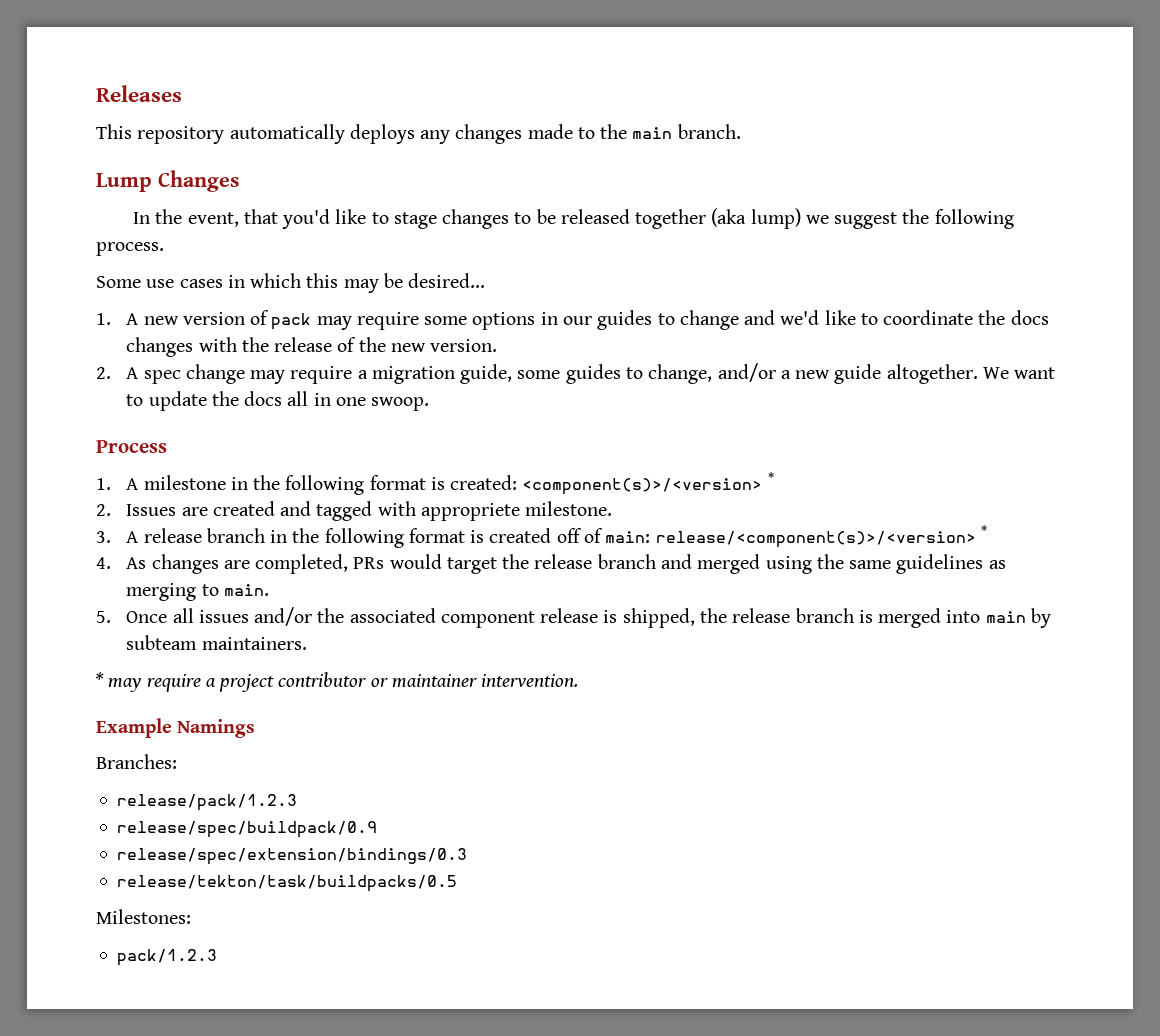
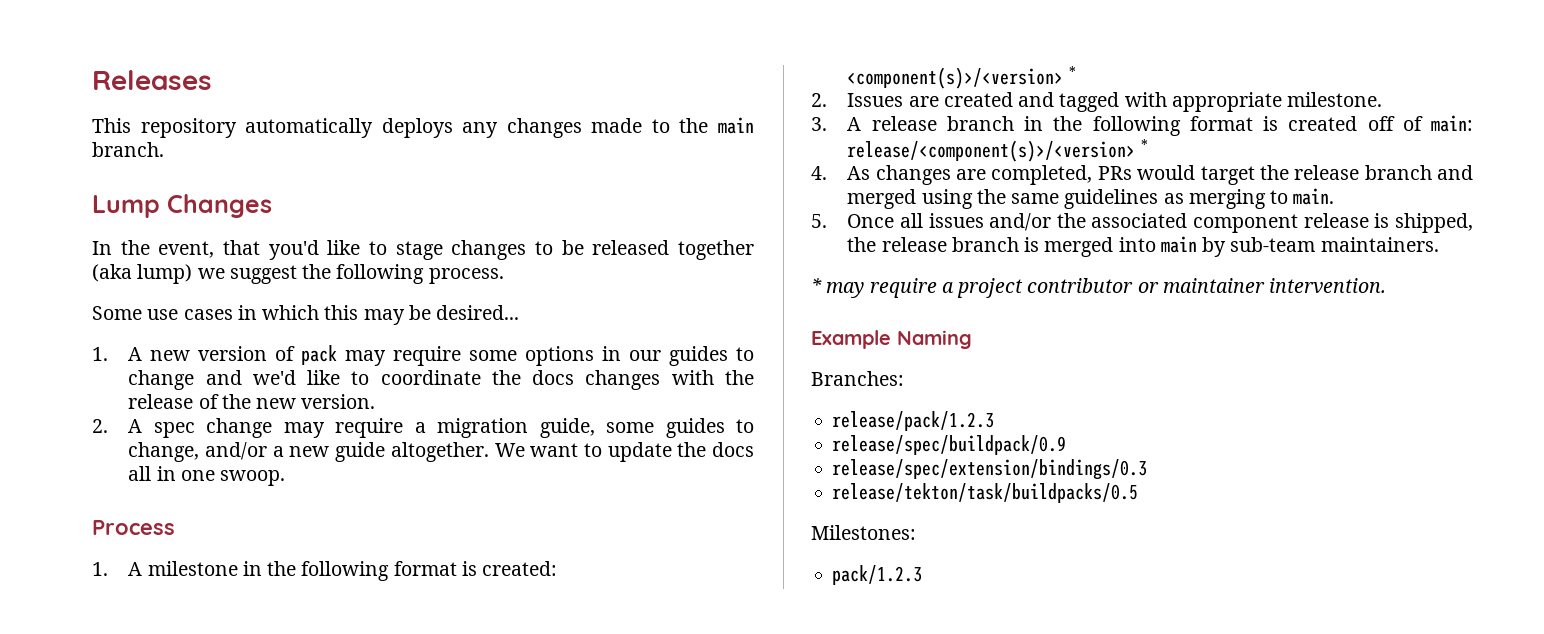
- 2. Issues are created and tagged with appropriete milestone.
+ 2. Issues are created and tagged with appropriate milestone.
- 5. Once all issues and/or the associated component release is shipped, the release branch is merged into main by subteam maintainers.
+ 5. Once all issues and/or the associated component release is shipped, the release branch is merged into main by sub-team maintainers.
- Example Namings
+ Example Naming

